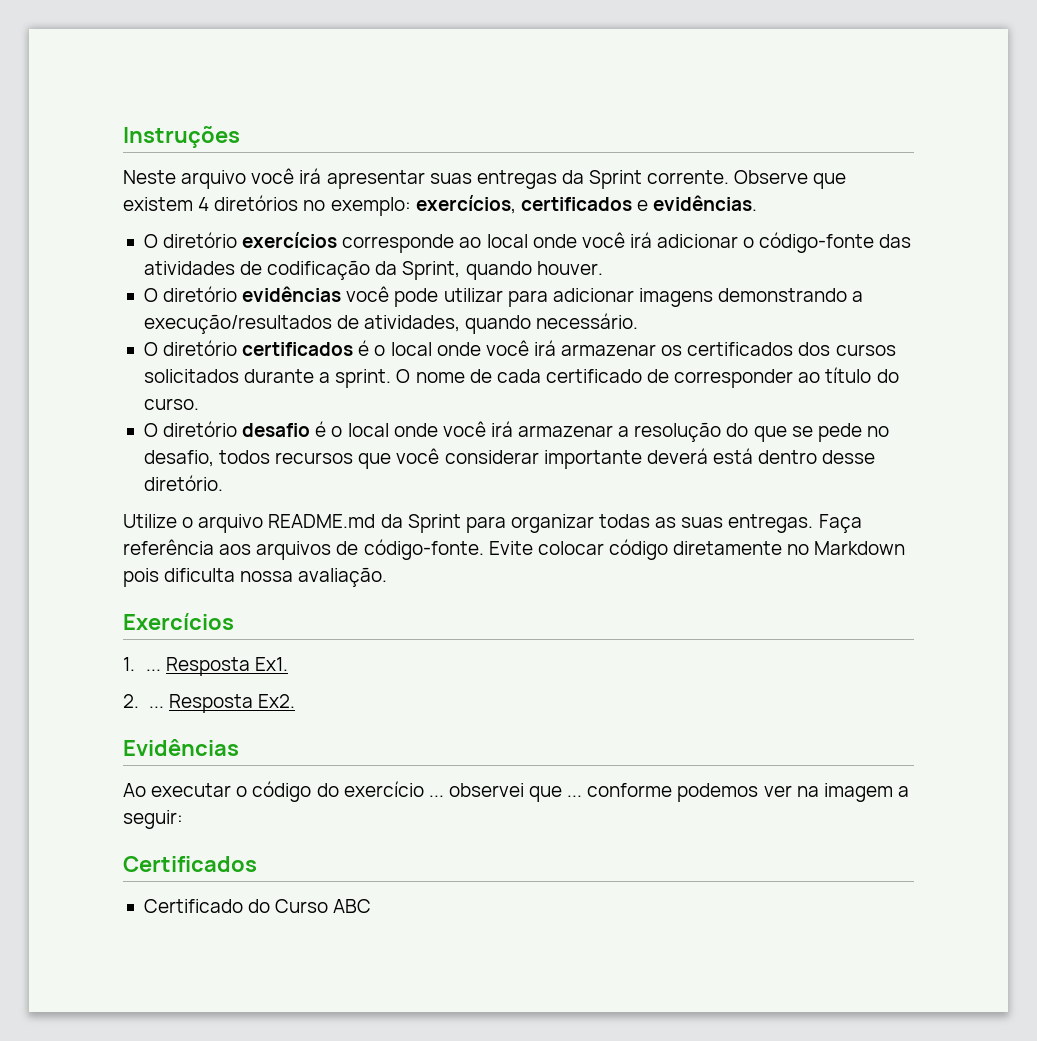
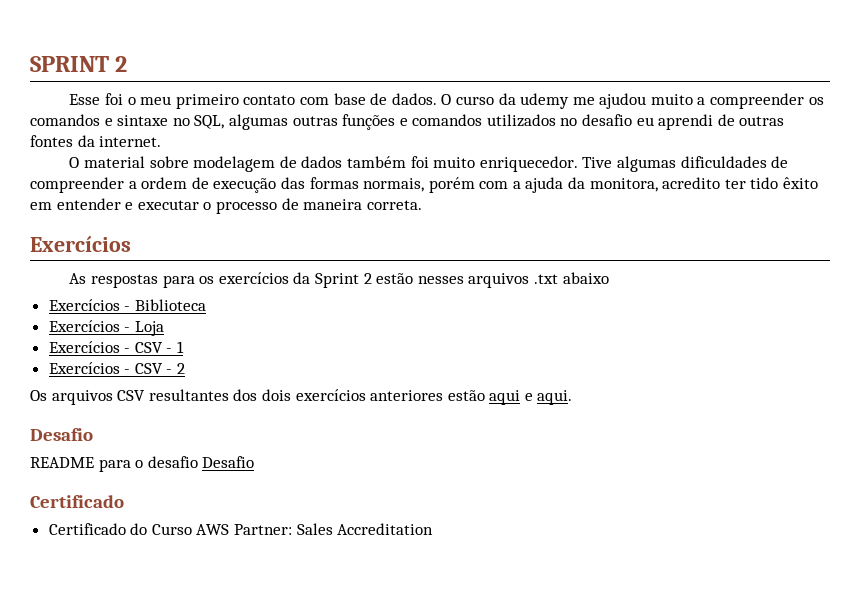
- Instruções
- Neste arquivo você irá apresentar suas entregas da Sprint corrente. Observe que existem 4 diretórios no exemplo: exercícios, certificados e evidências.
- O diretório exercícios corresponde ao local onde você irá adicionar o código-fonte das atividades de codificação da Sprint, quando houver.
- O diretório evidências você pode utilizar para adicionar imagens demonstrando a execução/resultados de atividades, quando necessário.
- O diretório certificados é o local onde você irá armazenar os certificados dos cursos solicitados durante a sprint. O nome de cada certificado de corresponder ao título do curso.
- O diretório desafio é o local onde você irá armazenar a resolução do que se pede no desafio, todos recursos que você considerar importante deverá está dentro desse diretório.
- Utilize o arquivo README.md da Sprint para organizar todas as suas entregas. Faça referência aos arquivos de código-fonte. Evite colocar código diretamente no Markdown pois dificulta nossa avaliação.
+ SPRINT 2
+ Esse foi o meu primeiro contato com base de dados. O curso da udemy me ajudou muito a compreender os comandos e sintaxe no SQL, algumas outras funções e comandos utilizados no desafio eu aprendi de outras fontes da internet.
+ O material sobre modelagem de dados também foi muito enriquecedor. Tive algumas dificuldades de compreender a ordem de execução das formas normais, porém com a ajuda da monitora, acredito ter tido êxito em entender e executar o processo de maneira correta.
  Exercícios
- 1. ... Resposta Ex1.
- 2. ... Resposta Ex2.
- Evidências
- Ao executar o código do exercício ... observei que ... conforme podemos ver na imagem a seguir:
- Certificados
+ As respostas para os exercícios da Sprint 2 estão nesses arquivos .txt abaixo
+ Exercícios - Biblioteca
+ Exercícios - Loja
+ Exercícios - CSV - 1
+ Exercícios - CSV - 2
+ Os arquivos CSV resultantes dos dois exercícios anteriores estão aqui e aqui.
+ Desafio
+ README para o desafio Desafio
+ Certificado
- Certificado do Curso ABC
+ Certificado do Curso AWS Partner: Sales Accreditation

